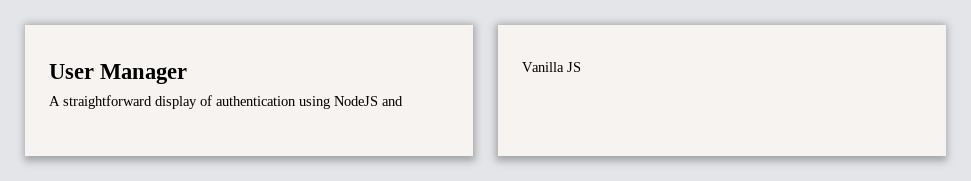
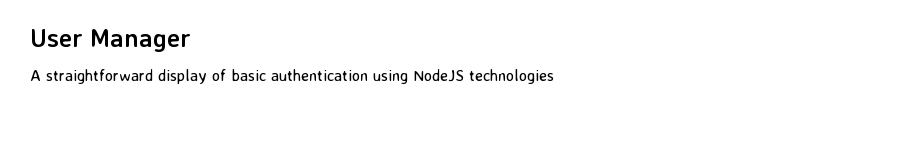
- A straightforward display of authentication using NodeJS and Vanilla JS
+ A straightforward display of basic authentication using NodeJS technologies

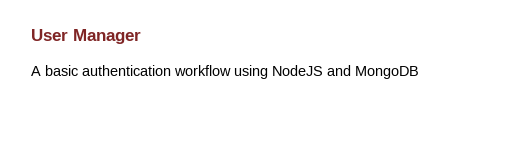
- A straightforward display of basic authentication using NodeJS technologies
+ A basic authentication workflow using NodeJS and MongoDB

